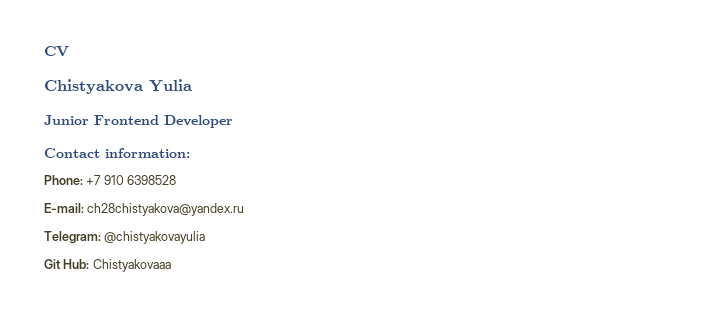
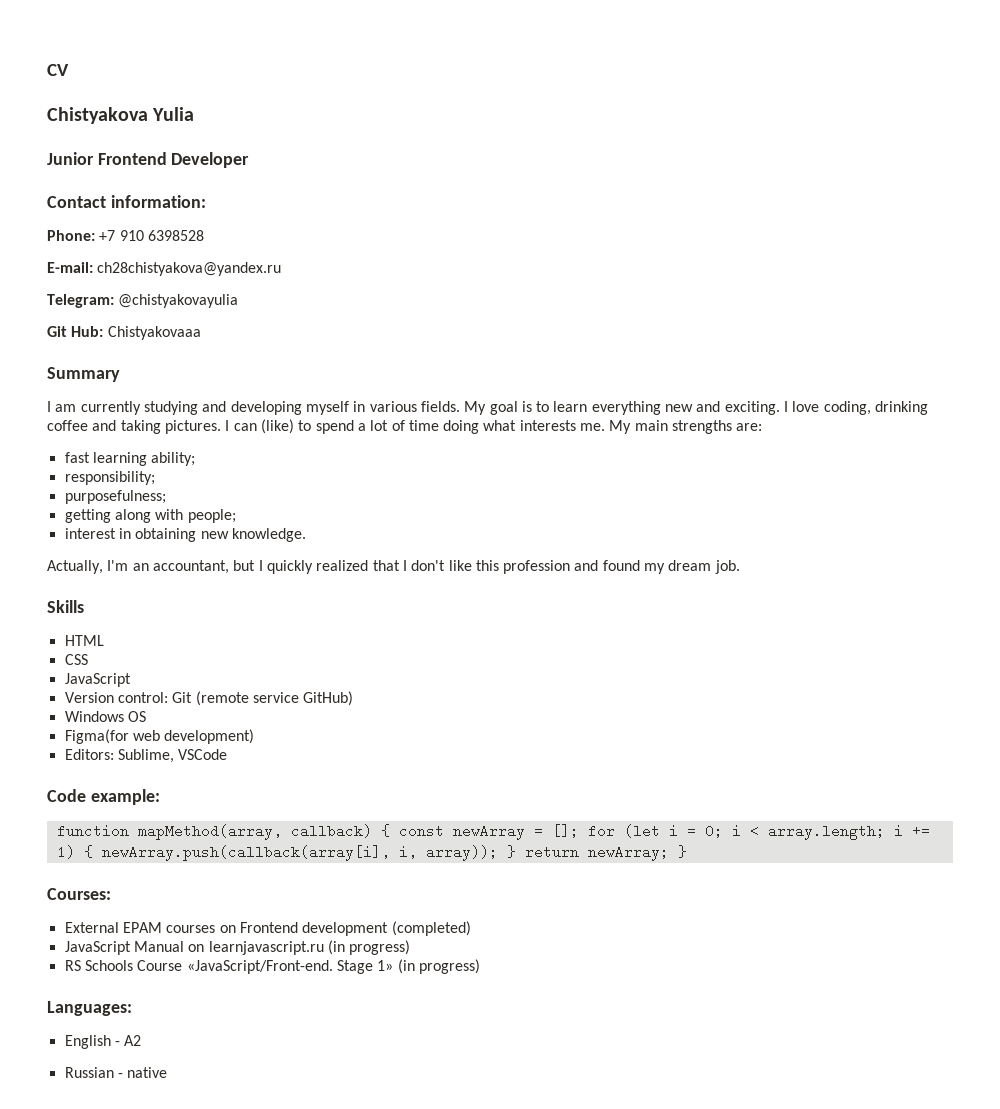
+ Summary
+ I am currently studying and developing myself in various fields. My goal is to learn everything new and exciting. I love coding, drinking coffee and taking pictures. I can (like) to spend a lot of time doing what interests me. My main strengths are:
+ fast learning ability;
+ responsibility;
+ purposefulness;
+ getting along with people;
+ interest in obtaining new knowledge.
+ Actually, I'm an accountant, but I quickly realized that I don't like this profession and found my dream job.
+ Skills
+ HTML
+ CSS
+ JavaScript
+ Version control: Git (remote service GitHub)
+ Windows OS
+ Figma(for web development)
+ Editors: Sublime, VSCode
+ Code example:
+ function mapMethod(array, callback) { const newArray = []; for (let i = 0; i < array.length; i += 1) { newArray.push(callback(array[i], i, array)); } return newArray; }
+ Courses:
+ External EPAM courses on Frontend development (completed)
+ JavaScript Manual on learnjavascript.ru (in progress)
+ RS Schools Course «JavaScript/Front-end. Stage 1» (in progress)
+ Languages:
+ English - A2
+ Russian - native

